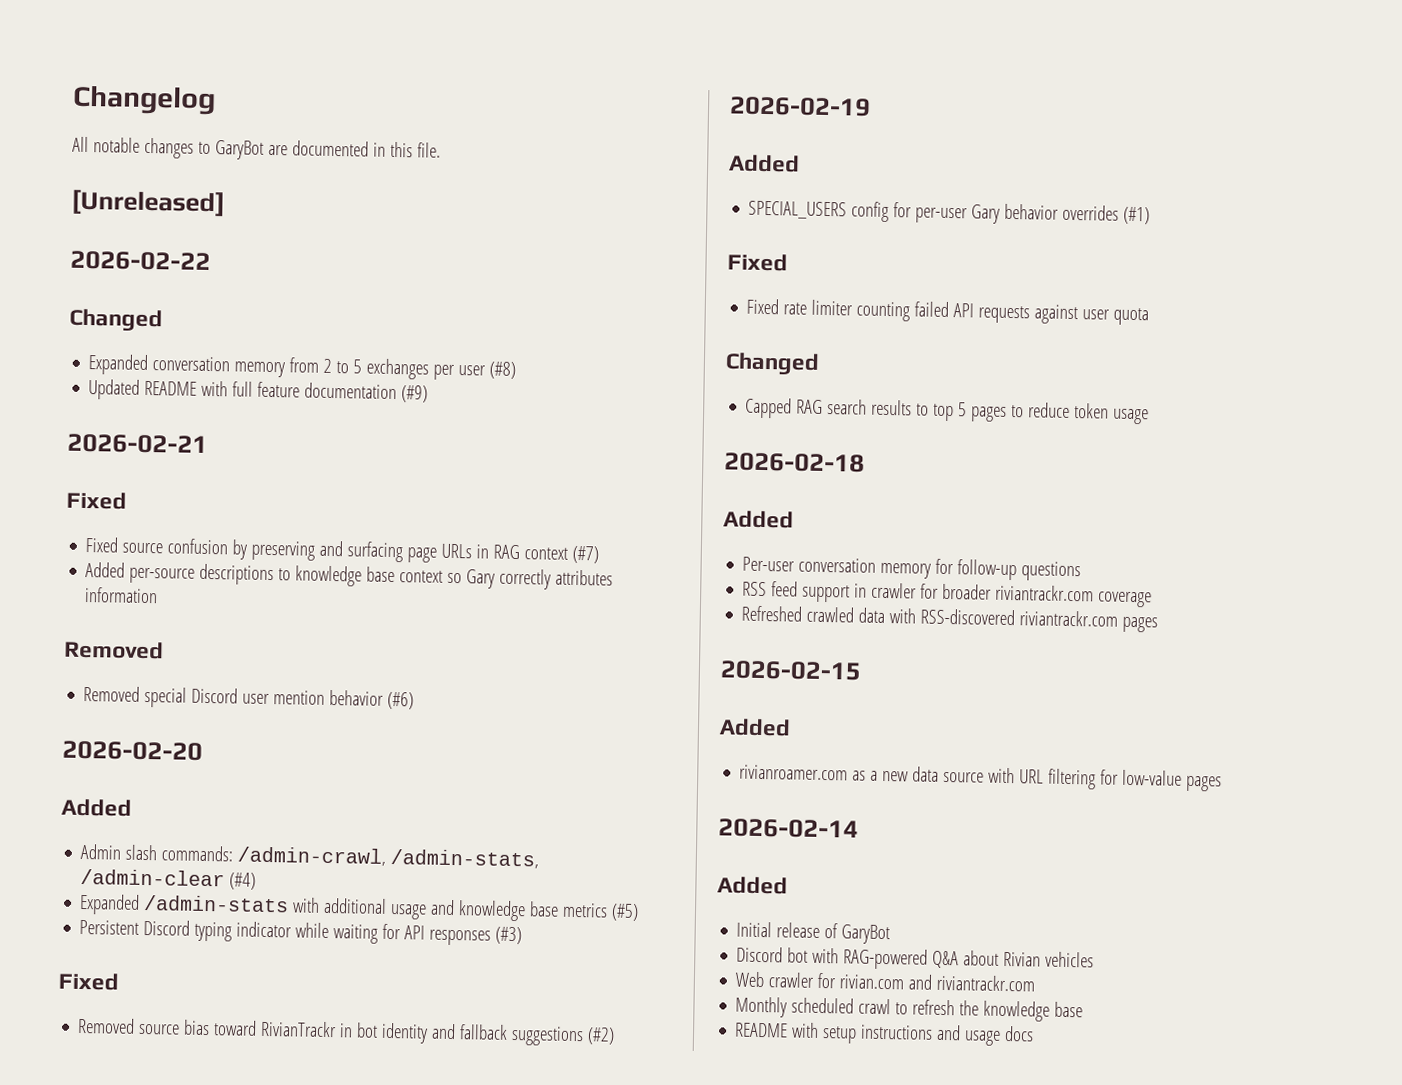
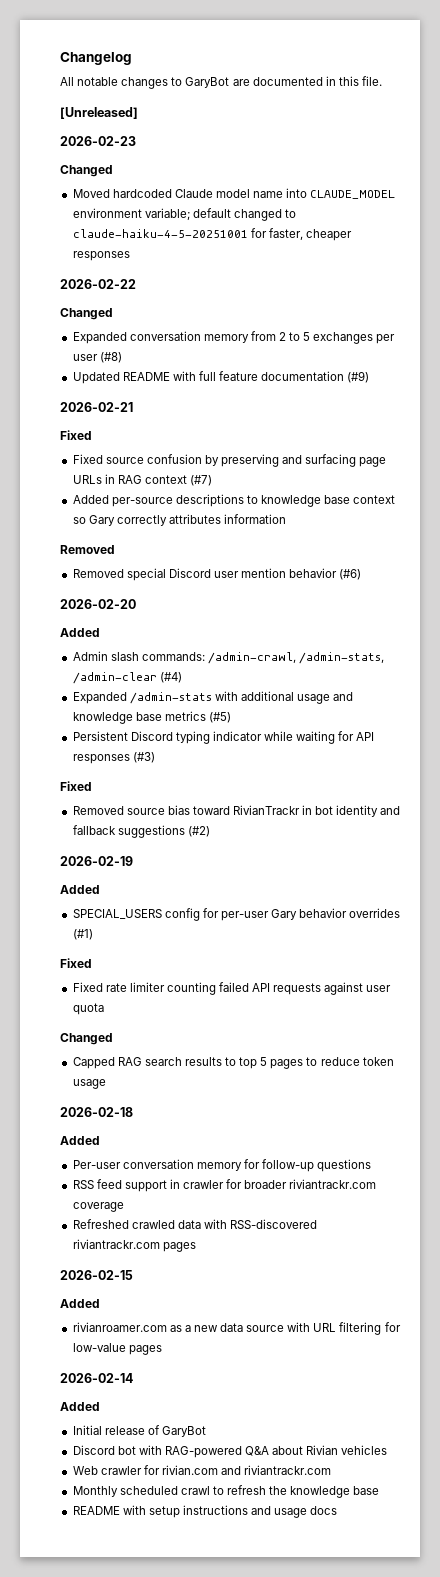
+ 2026-02-23
+ Changed
+ Moved hardcoded Claude model name into CLAUDE_MODEL environment variable; default changed to claude-haiku-4-5-20251001 for faster, cheaper responses

